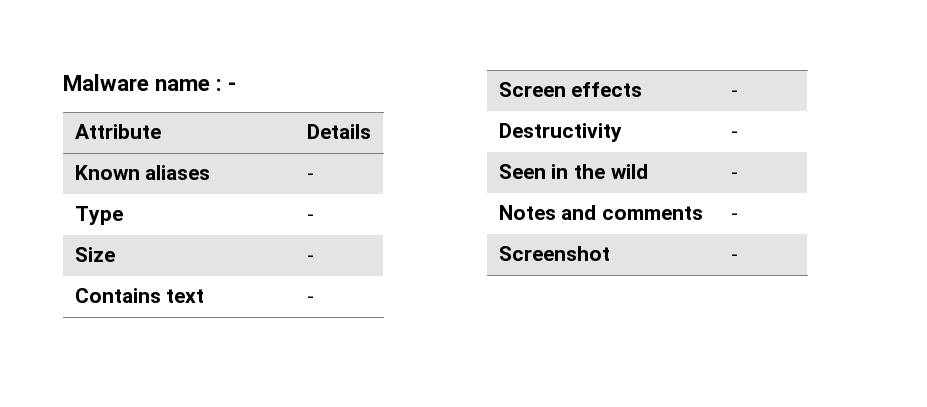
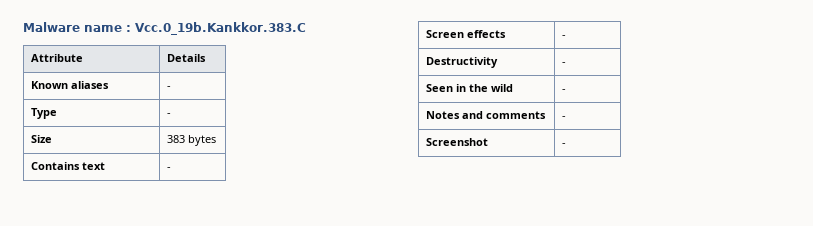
- Malware name : -
+ Malware name : Vcc.0_19b.Kankkor.383.C
- Size | -
+ Size | 383 bytes

